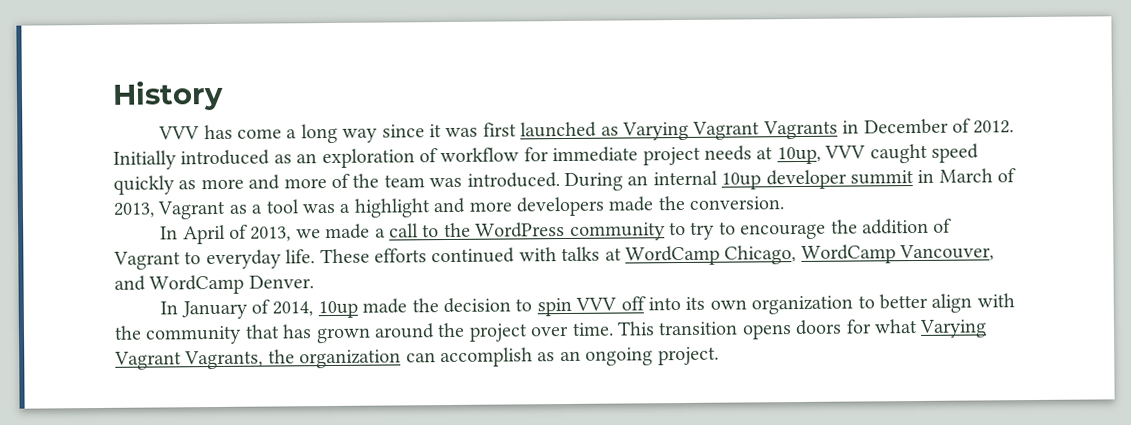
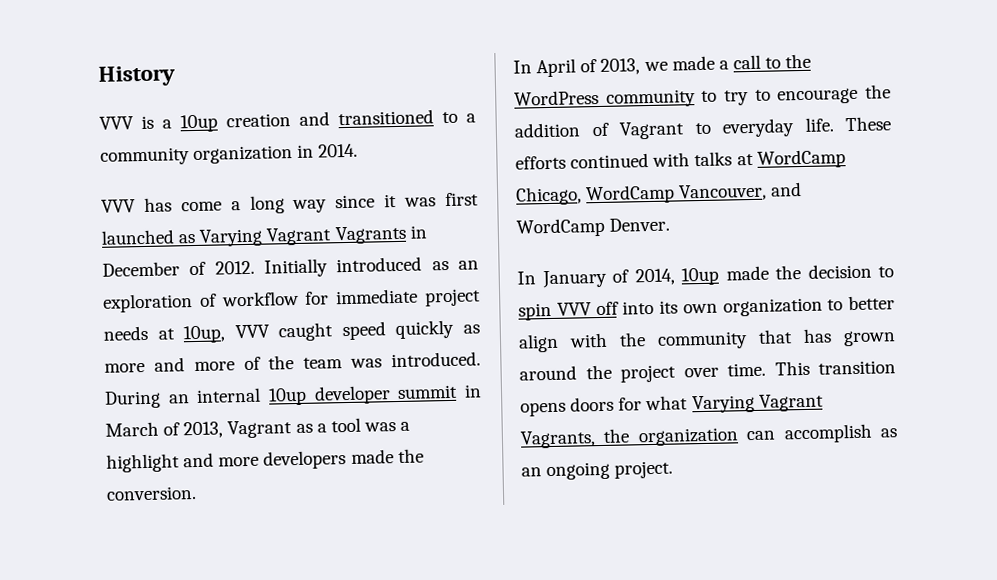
+ VVV is a 10up creation and transitioned to a community organization in 2014.

